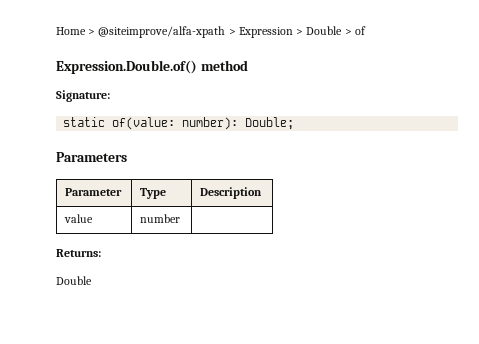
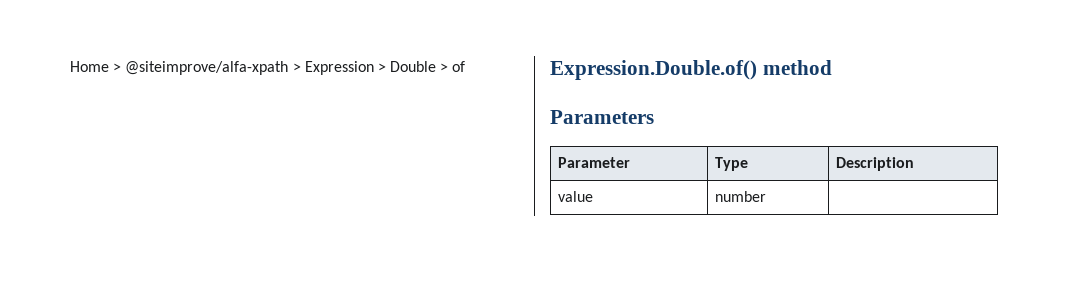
- Signature:
- static of(value: number): Double;
- Returns:
- Double

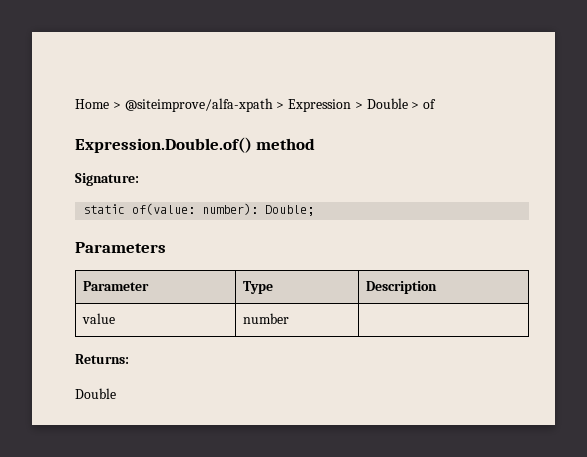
+ Signature:
+ static of(value: number): Double;
+ Returns:
+ Double

